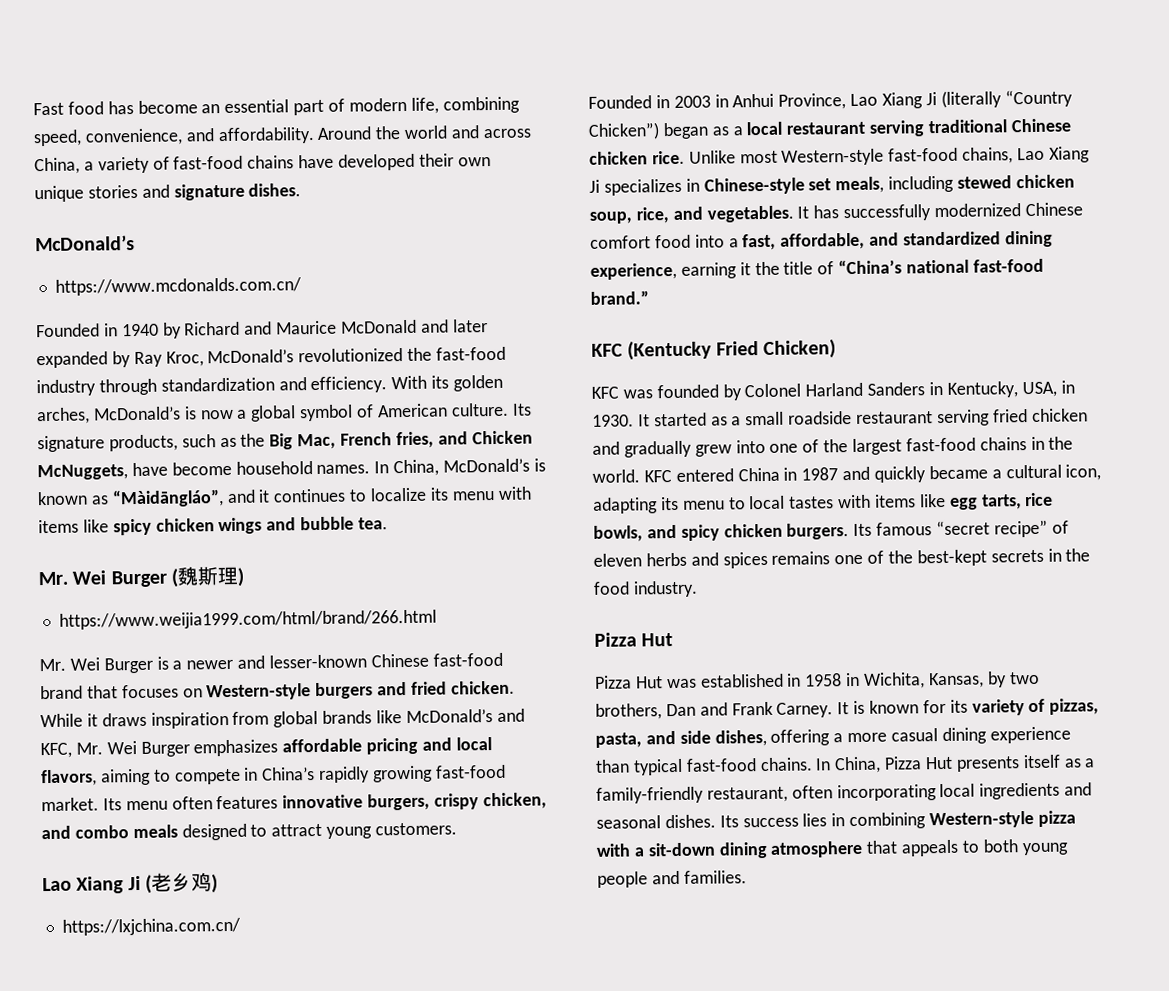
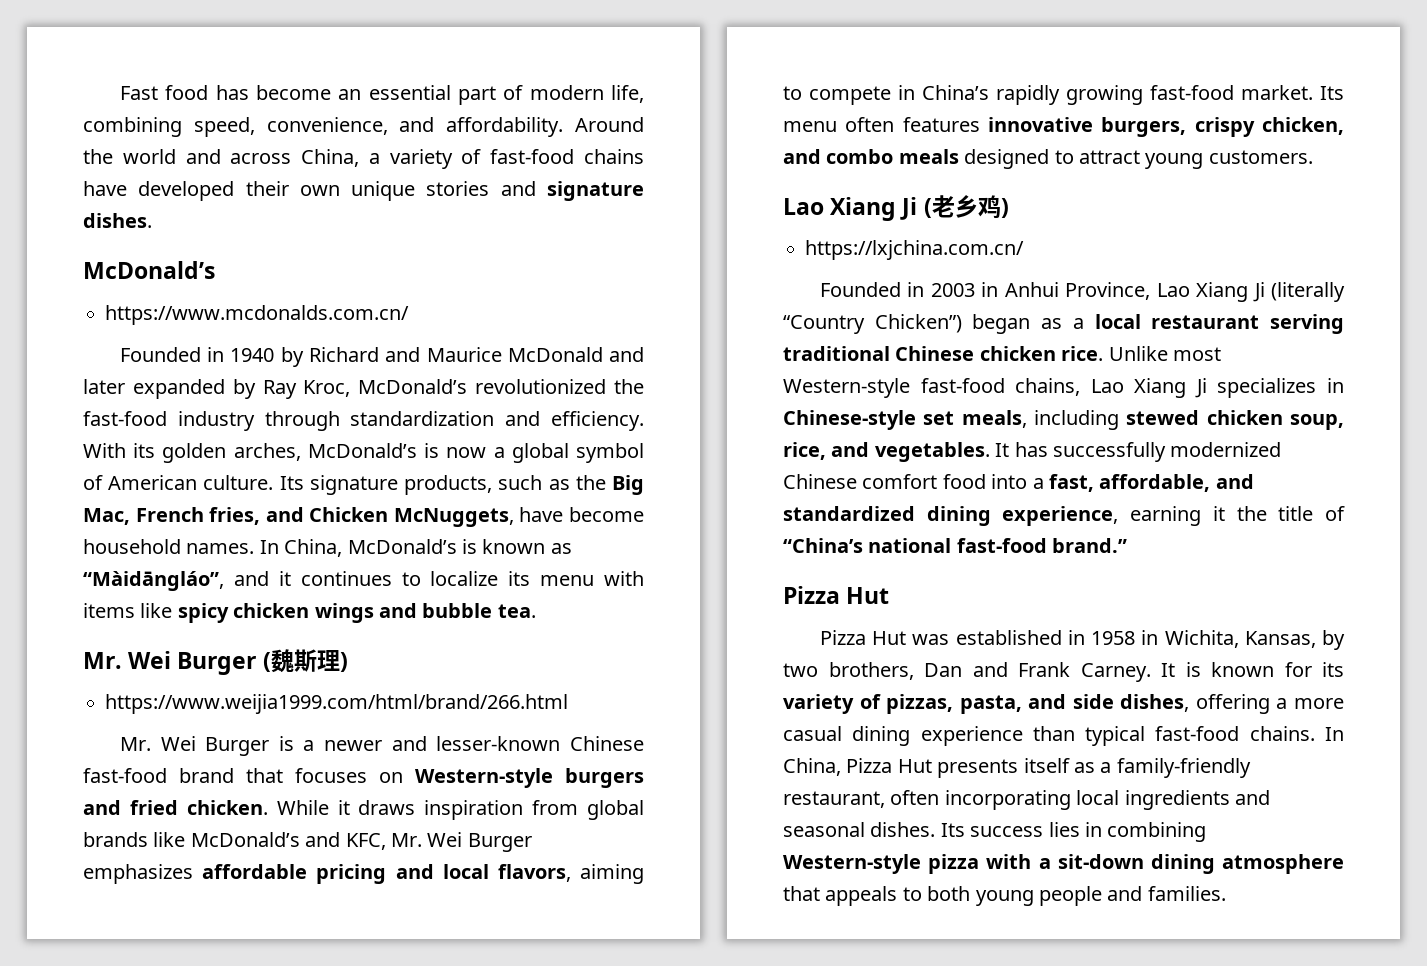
- KFC (Kentucky Fried Chicken)
- KFC was founded by Colonel Harland Sanders in Kentucky, USA, in 1930. It started as a small roadside restaurant serving fried chicken and gradually grew into one of the largest fast-food chains in the world. KFC entered China in 1987 and quickly became a cultural icon, adapting its menu to local tastes with items like egg tarts, rice bowls, and spicy chicken burgers. Its famous “secret recipe” of eleven herbs and spices remains one of the best-kept secrets in the food industry.

